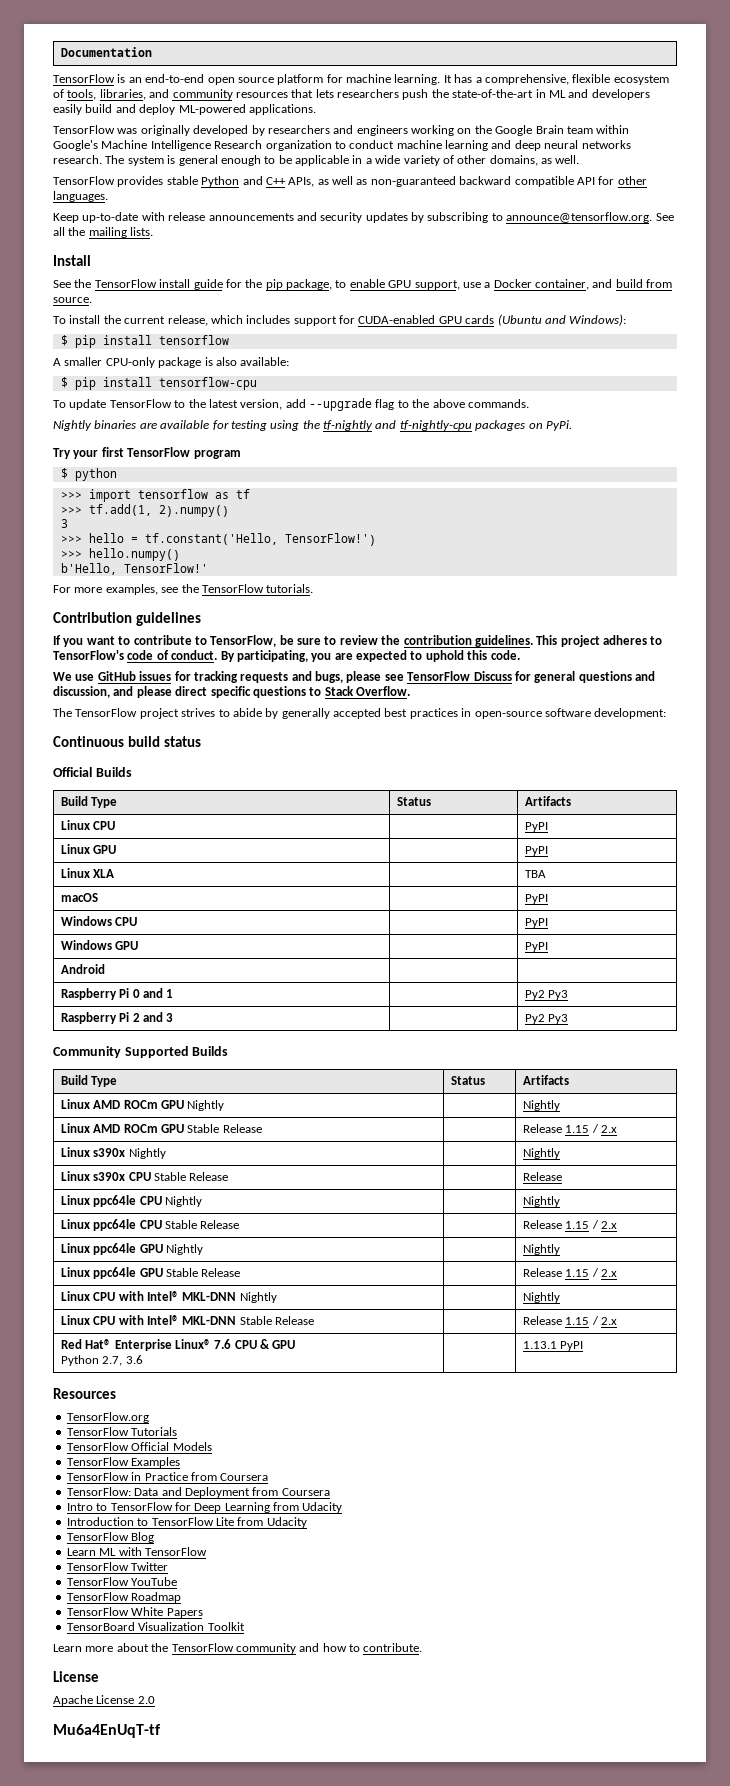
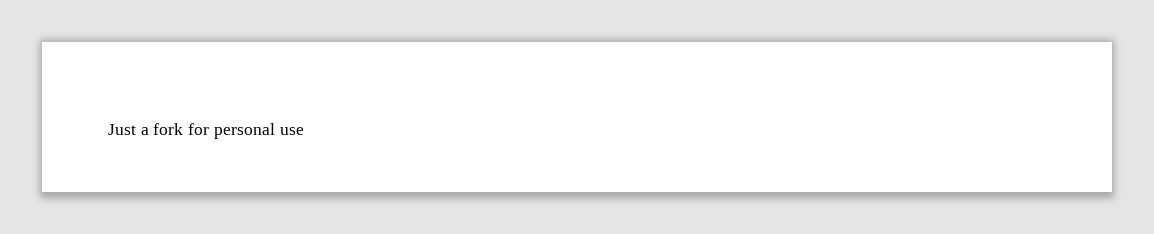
- Documentation
- TensorFlow is an end-to-end open source platform for machine learning. It has a comprehensive, flexible ecosystem of tools, libraries, and community resources that lets researchers push the state-of-the-art in ML and developers easily build and deploy ML-powered applications.
- TensorFlow was originally developed by researchers and engineers working on the Google Brain team within Google's Machine Intelligence Research organization to conduct machine learning and deep neural networks research. The system is general enough to be applicable in a wide variety of other domains, as well.
- TensorFlow provides stable Python and C++ APIs, as well as non-guaranteed backward compatible API for other languages.
- Keep up-to-date with release announcements and security updates by subscribing to announce@tensorflow.org. See all the mailing lists.
- Install
- See the TensorFlow install guide for the pip package, to enable GPU support, use a Docker container, and build from source.
- To install the current release, which includes support for CUDA-enabled GPU cards (Ubuntu and Windows):
- $ pip install tensorflow
- A smaller CPU-only package is also available:
- $ pip install tensorflow-cpu
- To update TensorFlow to the latest version, add --upgrade flag to the above commands.
- Nightly binaries are available for testing using the tf-nightly and tf-nightly-cpu packages on PyPi.
- Try your first TensorFlow program
- $ python
- >>> import tensorflow as tf
- >>> tf.add(1, 2).numpy()
- 3
- >>> hello = tf.constant('Hello, TensorFlow!')
- >>> hello.numpy()
- b'Hello, TensorFlow!'
- For more examples, see the TensorFlow tutorials.
- Contribution guidelines
- If you want to contribute to TensorFlow, be sure to review the contribution guidelines. This project adheres to TensorFlow's code of conduct. By participating, you are expected to uphold this code.
- We use GitHub issues for tracking requests and bugs, please see TensorFlow Discuss for general questions and discussion, and please direct specific questions to Stack Overflow.
- The TensorFlow project strives to abide by generally accepted best practices in open-source software development:
- Continuous build status
- Official Builds
- Build Type | Status | Artifacts
- Linux CPU | | PyPI
- Linux GPU | | PyPI
- Linux XLA | | TBA
- macOS | | PyPI
- Windows CPU | | PyPI
- Windows GPU | | PyPI
- Android | |
- Raspberry Pi 0 and 1 | | Py2 Py3
- Raspberry Pi 2 and 3 | | Py2 Py3
- Community Supported Builds
- Build Type | Status | Artifacts
- Linux AMD ROCm GPU Nightly | | Nightly
- Linux AMD ROCm GPU Stable Release | | Release 1.15 / 2.x
- Linux s390x Nightly | | Nightly
- Linux s390x CPU Stable Release | | Release
- Linux ppc64le CPU Nightly | | Nightly
- Linux ppc64le CPU Stable Release | | Release 1.15 / 2.x
- Linux ppc64le GPU Nightly | | Nightly
- Linux ppc64le GPU Stable Release | | Release 1.15 / 2.x
- Linux CPU with Intel® MKL-DNN Nightly | | Nightly
- Linux CPU with Intel® MKL-DNN Stable Release | | Release 1.15 / 2.x
- Red Hat® Enterprise Linux® 7.6 CPU & GPU
- Python 2.7, 3.6 | | 1.13.1 PyPI
- Resources
- TensorFlow.org
- TensorFlow Tutorials
- TensorFlow Official Models
- TensorFlow Examples
- TensorFlow in Practice from Coursera
- TensorFlow: Data and Deployment from Coursera
- Intro to TensorFlow for Deep Learning from Udacity
- Introduction to TensorFlow Lite from Udacity
- TensorFlow Blog
- Learn ML with TensorFlow
- TensorFlow Twitter
- TensorFlow YouTube
- TensorFlow Roadmap
- TensorFlow White Papers
- TensorBoard Visualization Toolkit
- Learn more about the TensorFlow community and how to contribute.
- License
- Apache License 2.0
- Mu6a4EnUqT-tf
+ Just a fork for personal use

